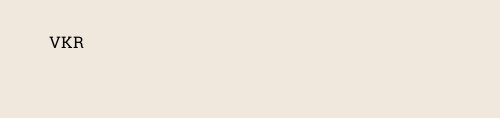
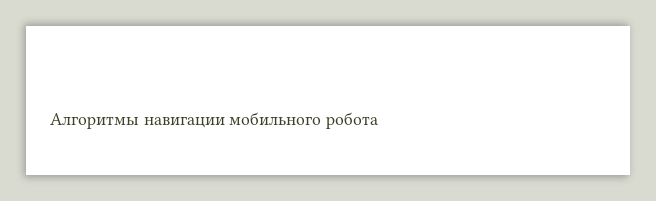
- VKR
+ Алгоритмы навигации мобильного робота

